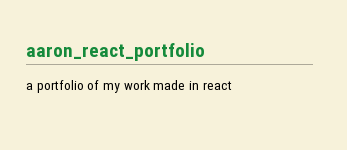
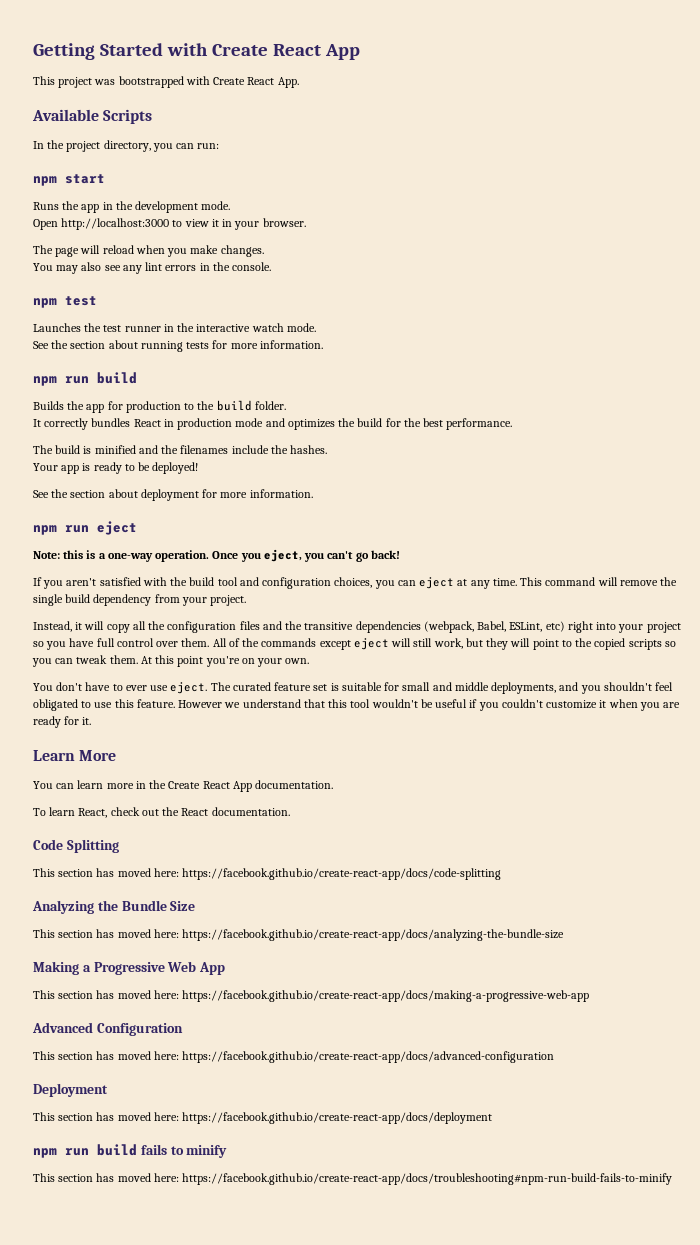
- aaron_react_portfolio
- a portfolio of my work made in react
+ Getting Started with Create React App
+ This project was bootstrapped with Create React App.
+ Available Scripts
+ In the project directory, you can run:
+ npm start
+ Runs the app in the development mode.
+ Open http://localhost:3000 to view it in your browser.
+ The page will reload when you make changes.
+ You may also see any lint errors in the console.
+ npm test
+ Launches the test runner in the interactive watch mode.
+ See the section about running tests for more information.
+ npm run build
+ Builds the app for production to the build folder.
+ It correctly bundles React in production mode and optimizes the build for the best performance.
+ The build is minified and the filenames include the hashes.
+ Your app is ready to be deployed!
+ See the section about deployment for more information.
+ npm run eject
+ Note: this is a one-way operation. Once you eject, you can't go back!
+ If you aren't satisfied with the build tool and configuration choices, you can eject at any time. This command will remove the single build dependency from your project.
+ Instead, it will copy all the configuration files and the transitive dependencies (webpack, Babel, ESLint, etc) right into your project so you have full control over them. All of the commands except eject will still work, but they will point to the copied scripts so you can tweak them. At this point you're on your own.
+ You don't have to ever use eject. The curated feature set is suitable for small and middle deployments, and you shouldn't feel obligated to use this feature. However we understand that this tool wouldn't be useful if you couldn't customize it when you are ready for it.
+ Learn More
+ You can learn more in the Create React App documentation.
+ To learn React, check out the React documentation.
+ Code Splitting
+ This section has moved here: https://facebook.github.io/create-react-app/docs/code-splitting
+ Analyzing the Bundle Size
+ This section has moved here: https://facebook.github.io/create-react-app/docs/analyzing-the-bundle-size
+ Making a Progressive Web App
+ This section has moved here: https://facebook.github.io/create-react-app/docs/making-a-progressive-web-app
+ Advanced Configuration
+ This section has moved here: https://facebook.github.io/create-react-app/docs/advanced-configuration
+ Deployment
+ This section has moved here: https://facebook.github.io/create-react-app/docs/deployment
+ npm run build fails to minify
+ This section has moved here: https://facebook.github.io/create-react-app/docs/troubleshooting#npm-run-build-fails-to-minify

